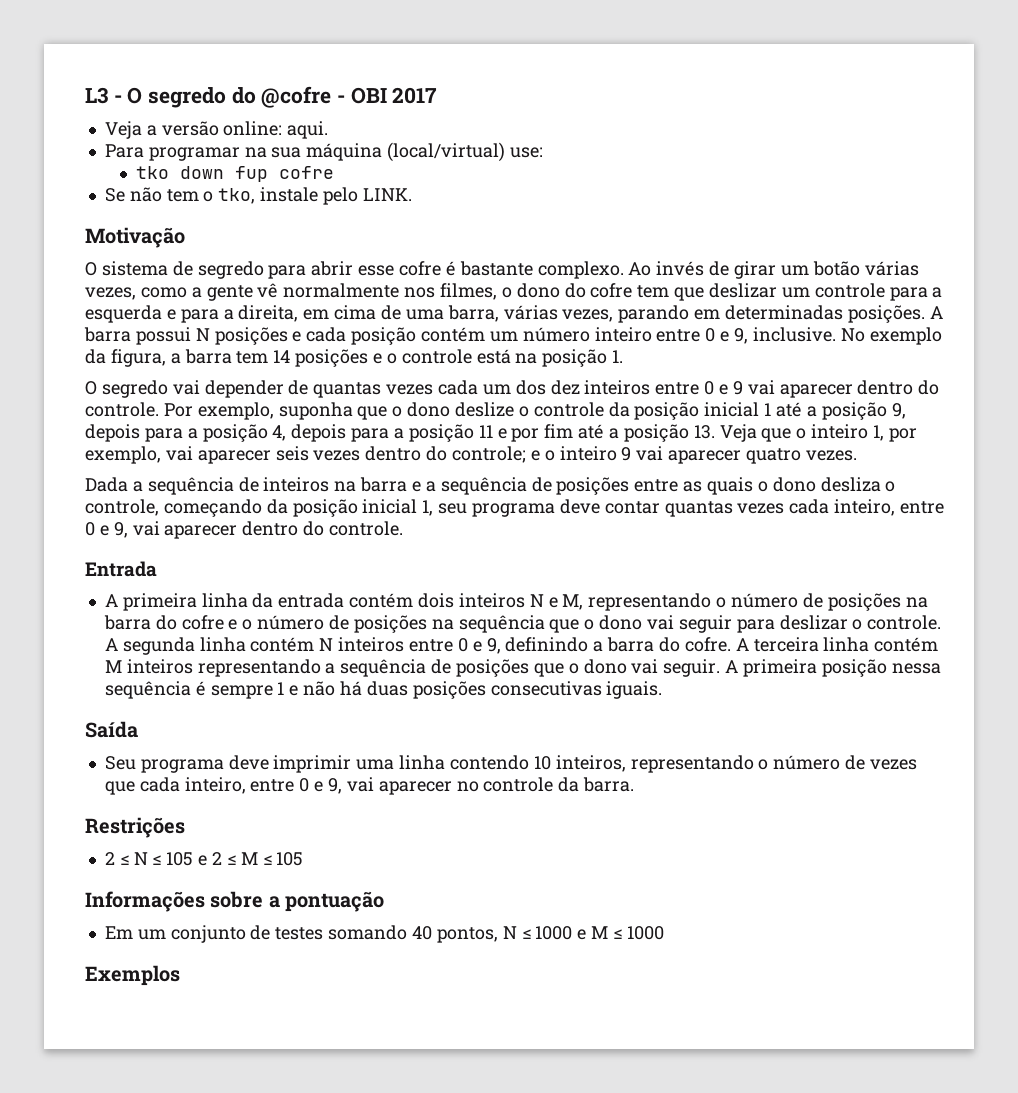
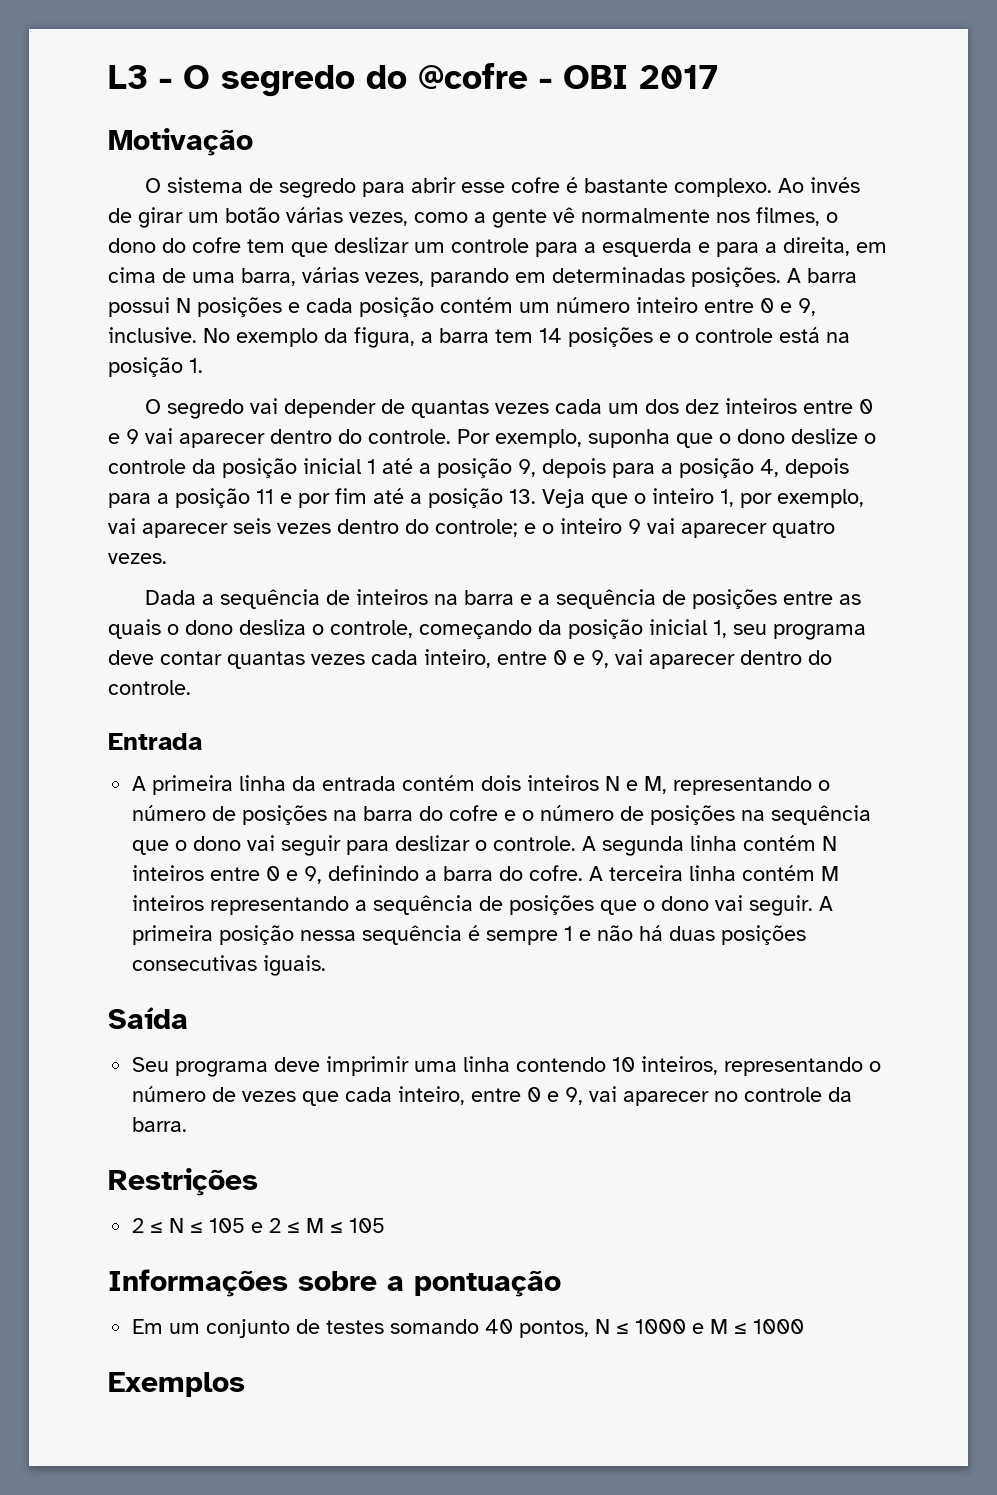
- Veja a versão online: aqui.
- Para programar na sua máquina (local/virtual) use:
- tko down fup cofre
- Se não tem o tko, instale pelo LINK.

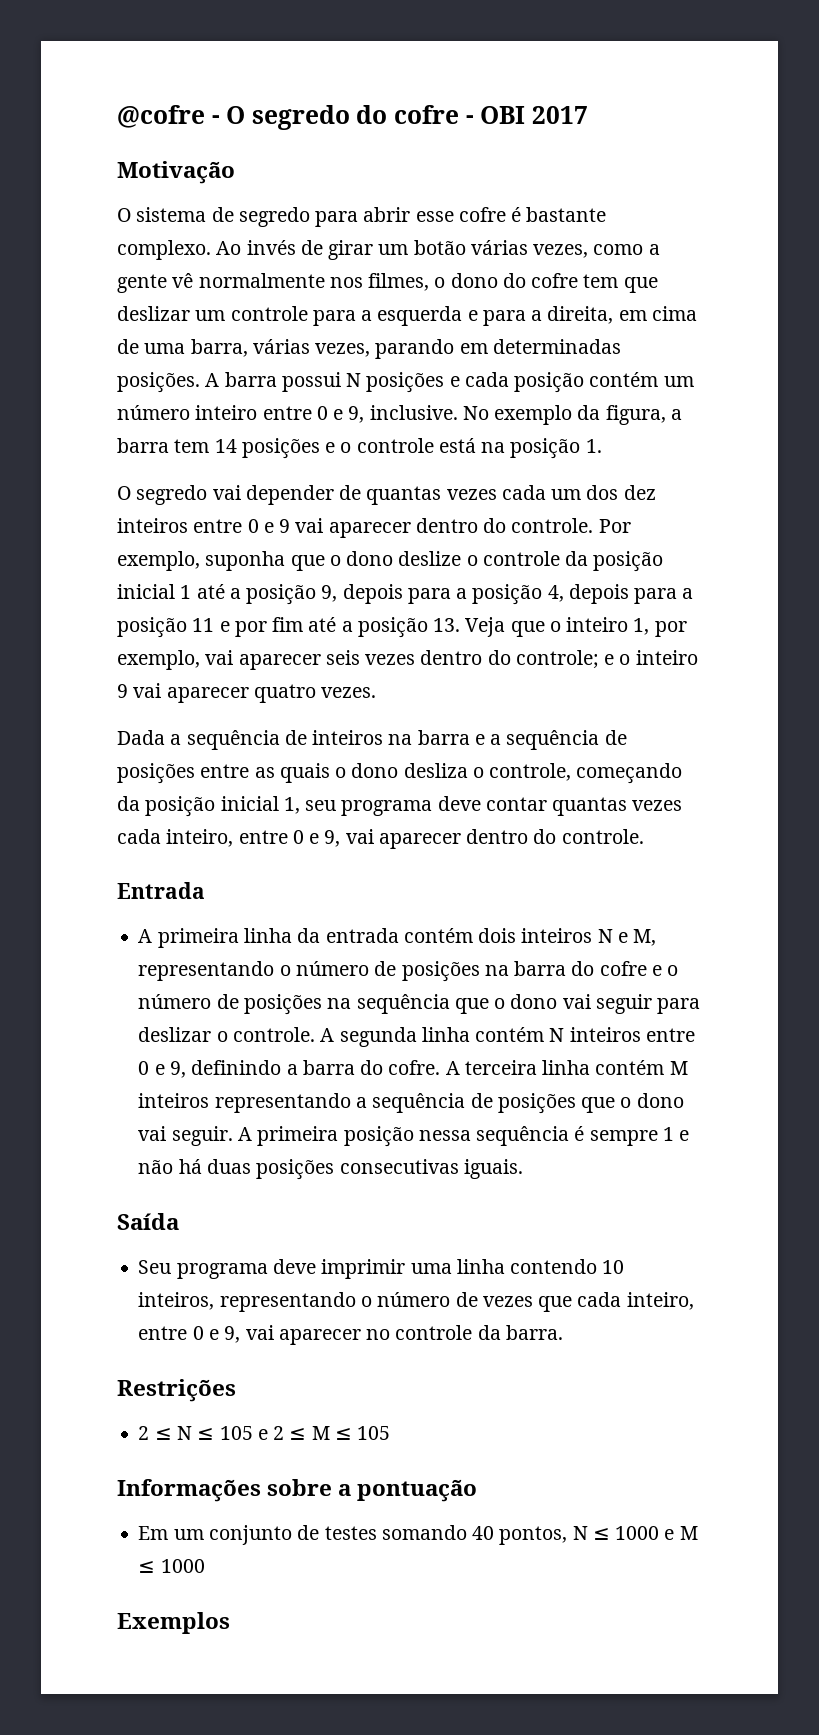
- L3 - O segredo do @cofre - OBI 2017
+ @cofre - O segredo do cofre - OBI 2017

